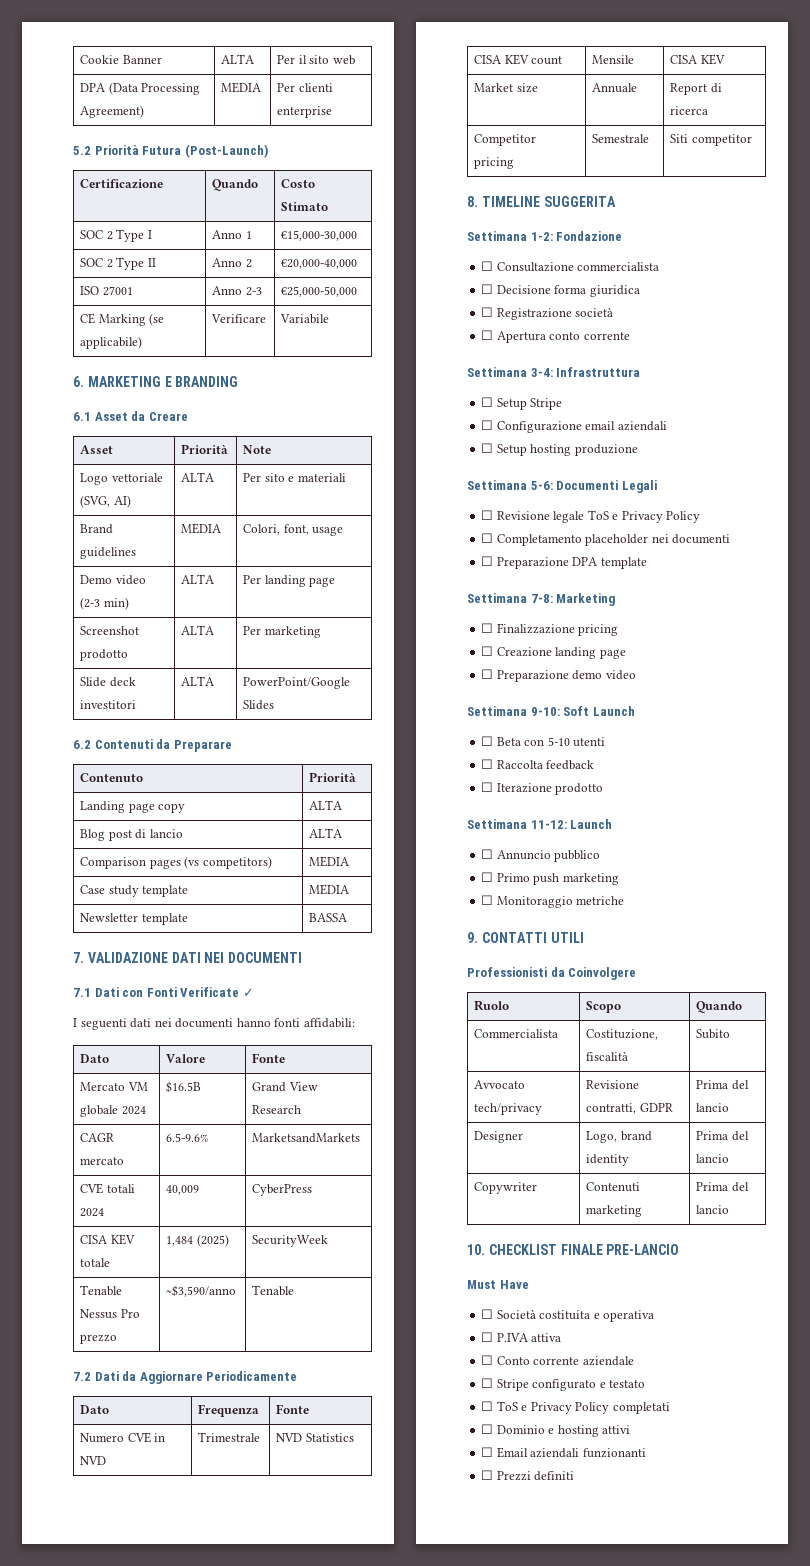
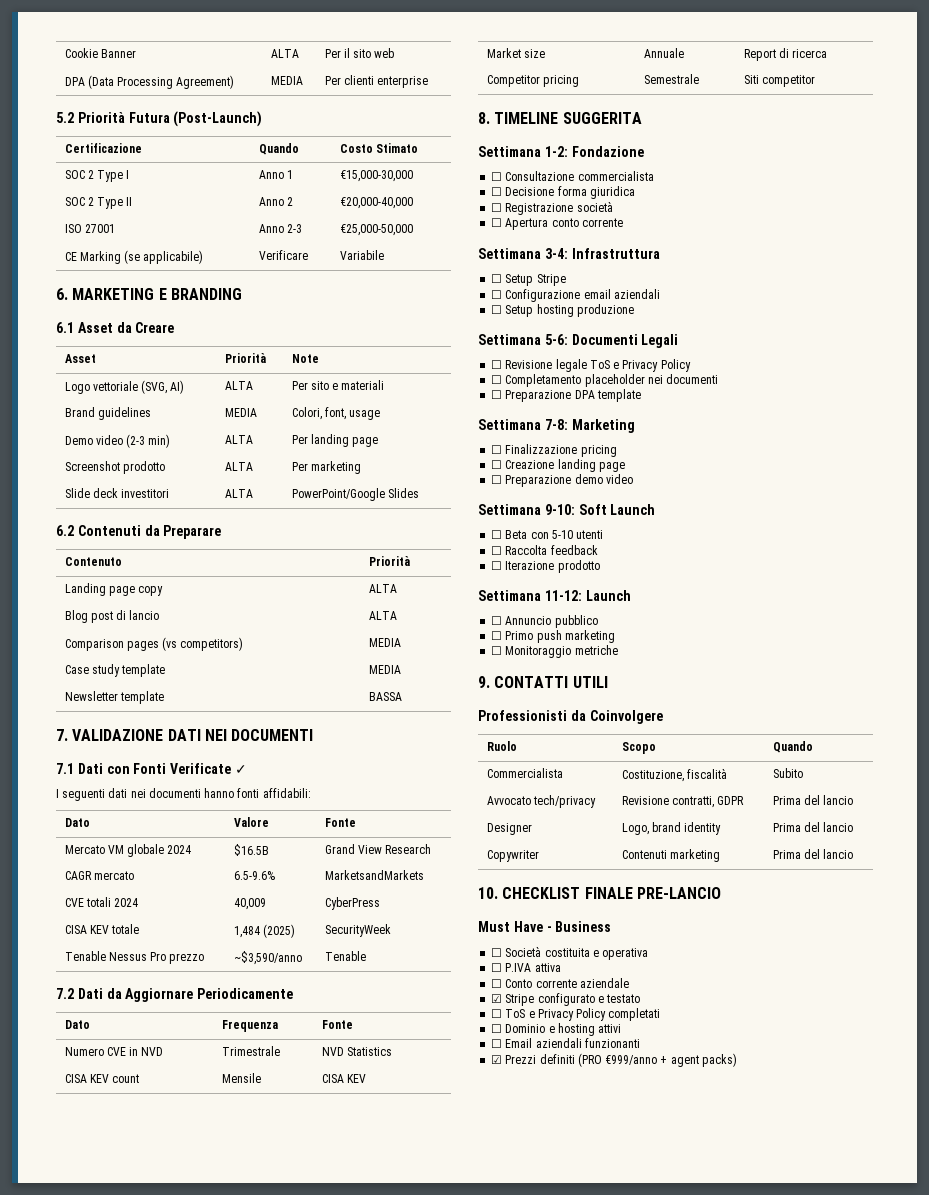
- Must Have
+ Must Have - Business
- ☐ Stripe configurato e testato
+ ☑ Stripe configurato e testato
- ☐ Prezzi definiti
+ ☑ Prezzi definiti (PRO €999/anno + agent packs)

